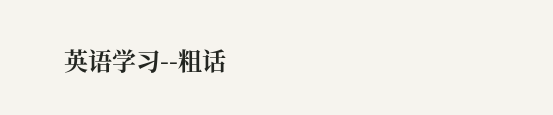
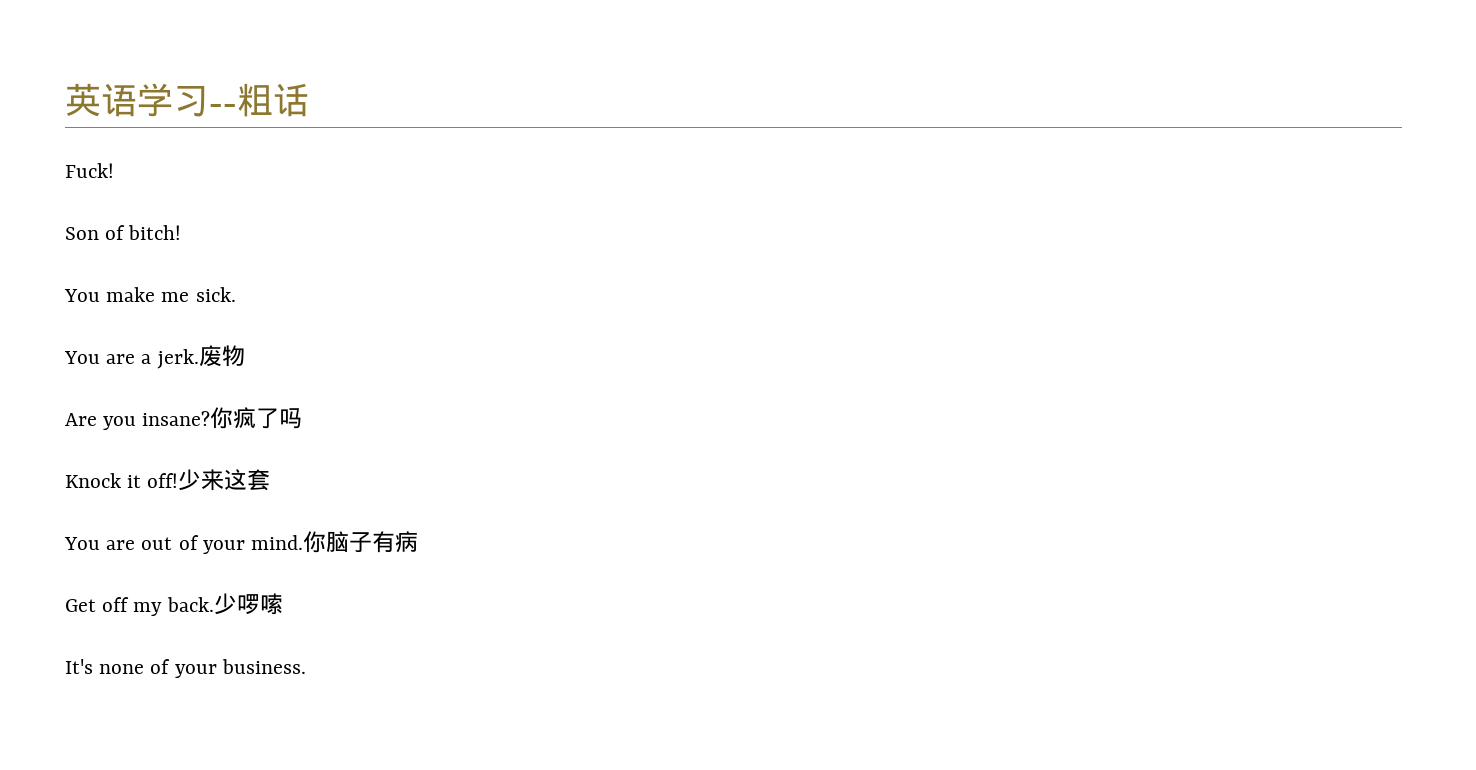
+ Fuck!
+ Son of bitch!
+ You make me sick.
+ You are a jerk.废物
+ Are you insane?你疯了吗
+ Knock it off!少来这套
+ You are out of your mind.你脑子有病
+ Get off my back.少啰嗦
+ It's none of your business.

